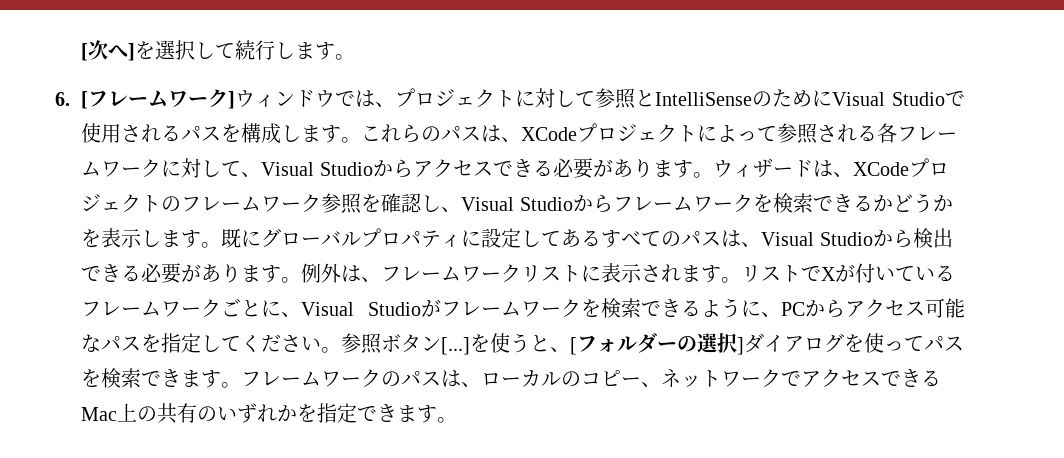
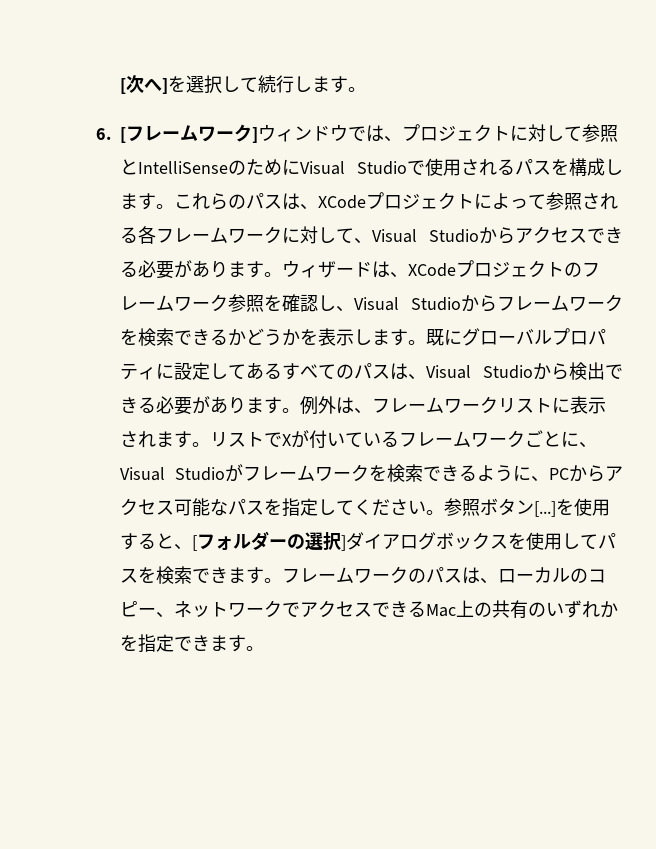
- を使うと、[フォルダーの選択]ダイアログを使ってパスを検索できます。
+ を使用すると、[フォルダーの選択]ダイアログボックスを使用してパスを検索できます。

